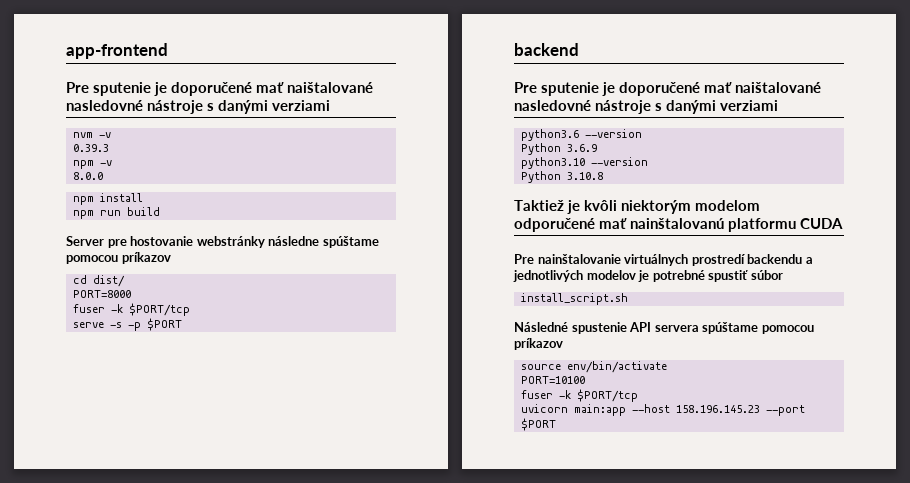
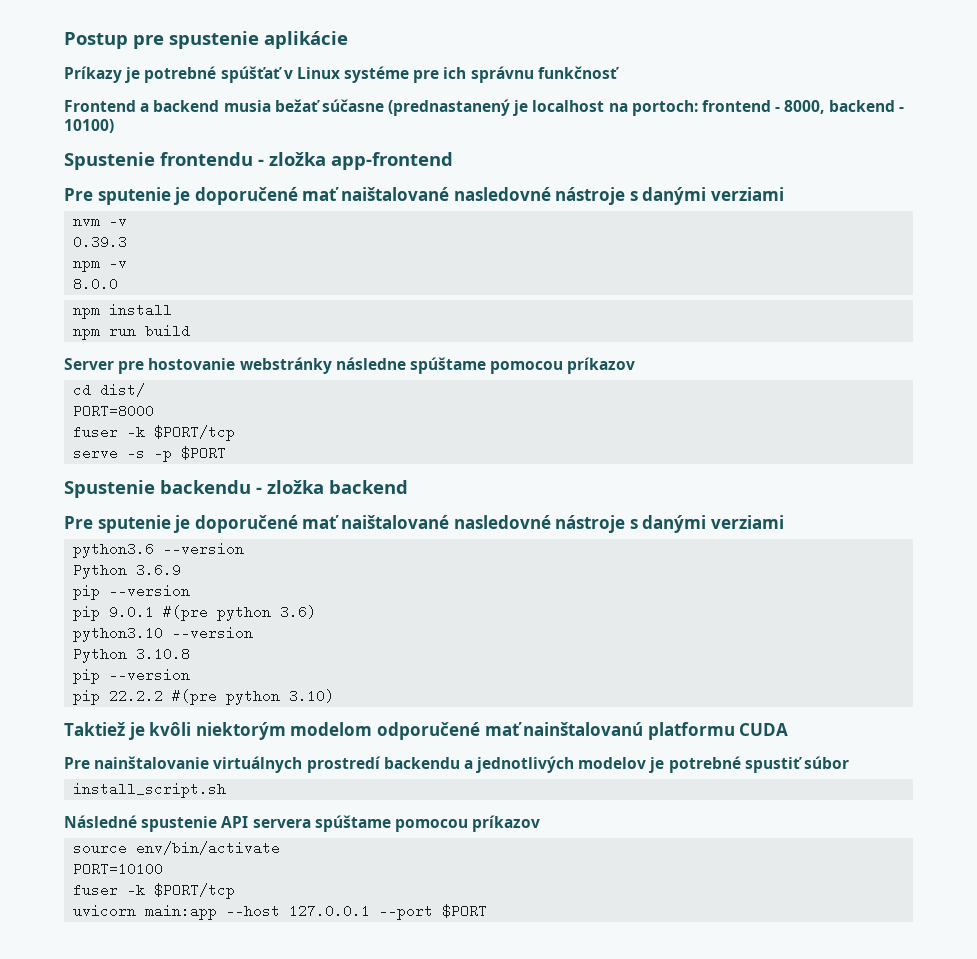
- app-frontend
+ Postup pre spustenie aplikácie
+ Príkazy je potrebné spúšťať v Linux systéme pre ich správnu funkčnosť
+ Frontend a backend musia bežať súčasne (prednastanený je localhost na portoch: frontend - 8000, backend - 10100)
+ Spustenie frontendu - zložka app-frontend
- backend
+ Spustenie backendu - zložka backend
  Python 3.6.9
+ pip --version
+ pip 9.0.1 #(pre python 3.6)
  python3.10 --version
  Python 3.10.8
+ pip --version
+ pip 22.2.2 #(pre python 3.10)
- uvicorn main:app --host 158.196.145.23 --port $PORT
+ uvicorn main:app --host 127.0.0.1 --port $PORT

